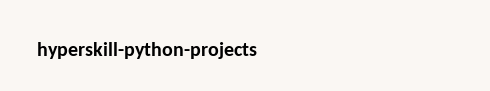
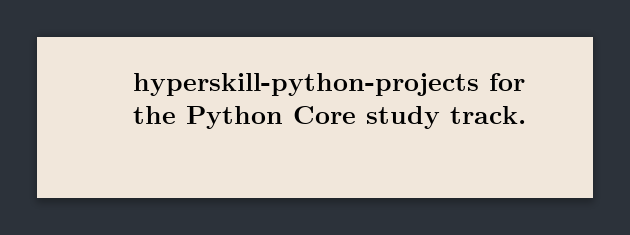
- hyperskill-python-projects
+ hyperskill-python-projects for the Python Core study track.

